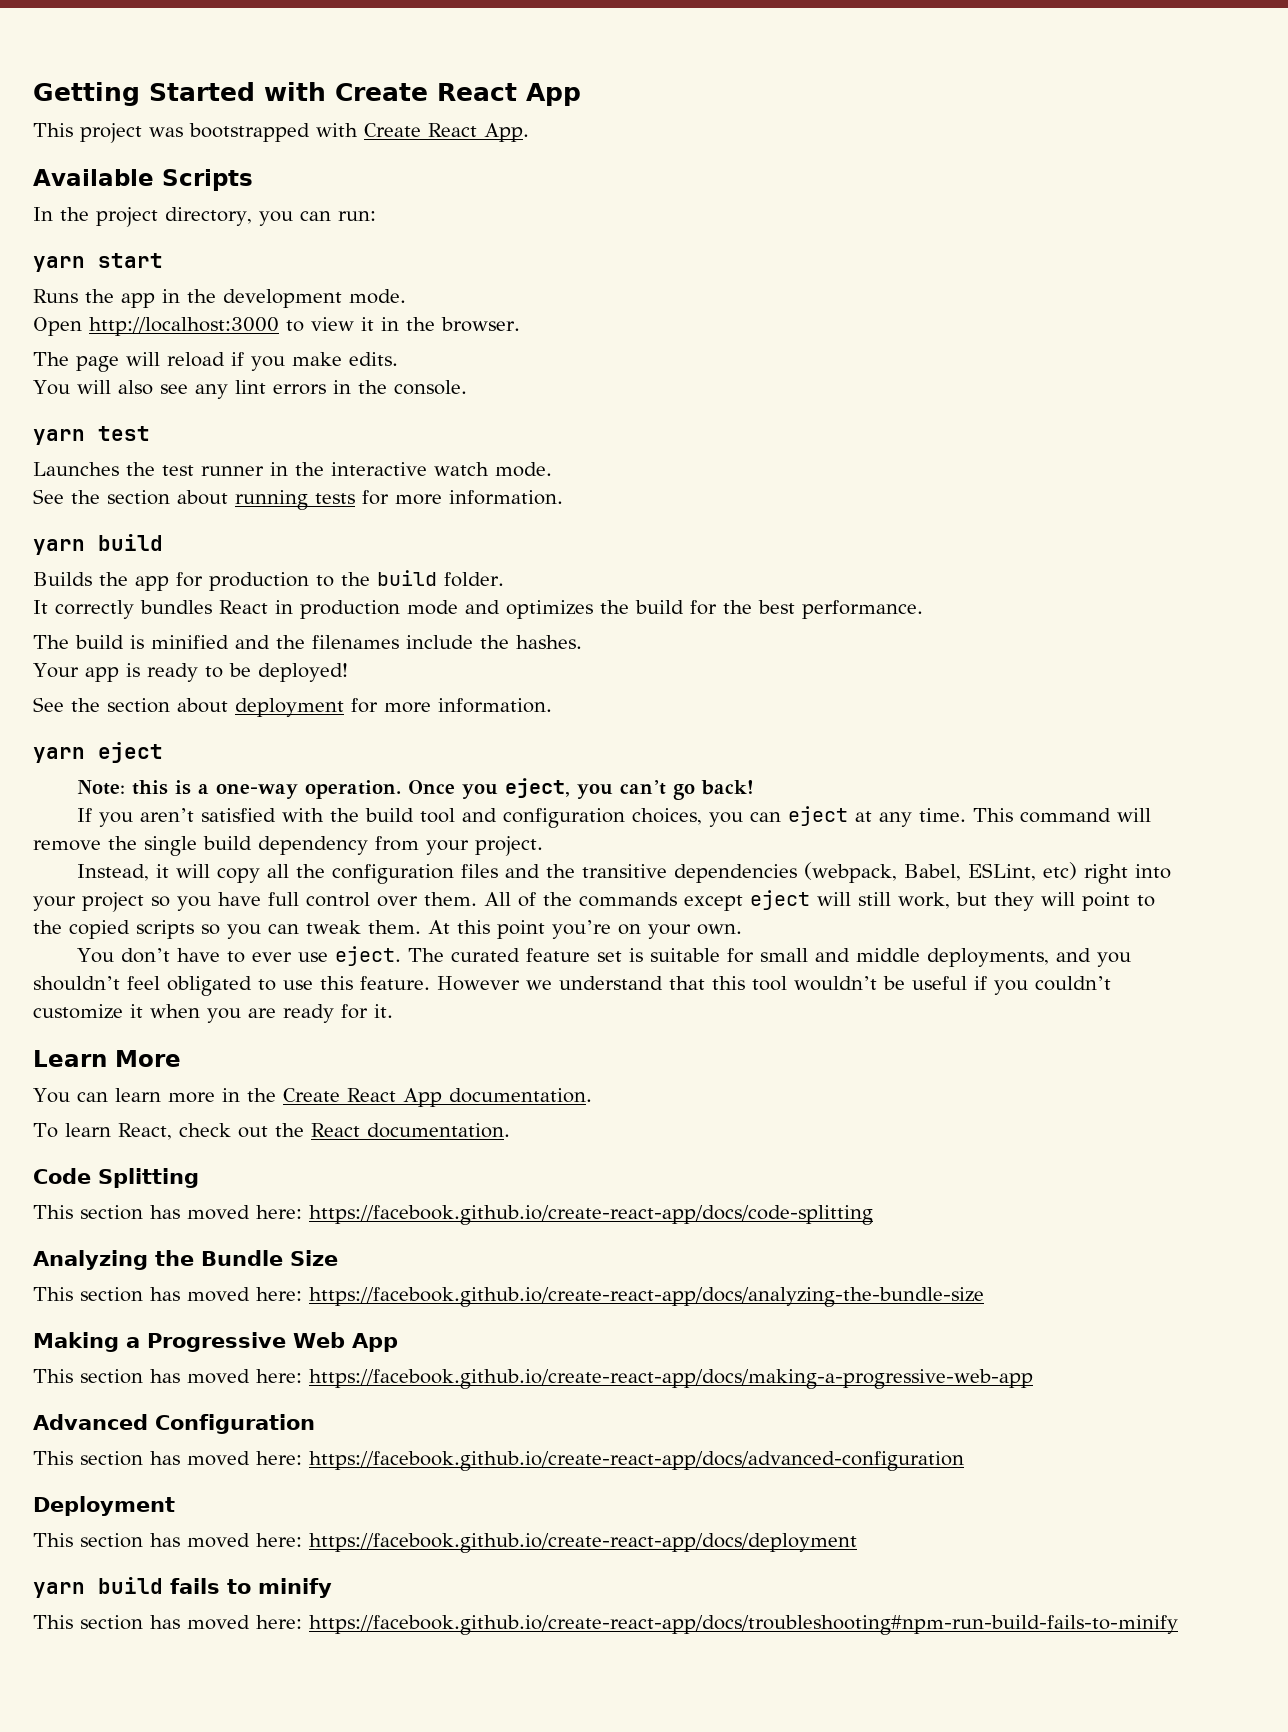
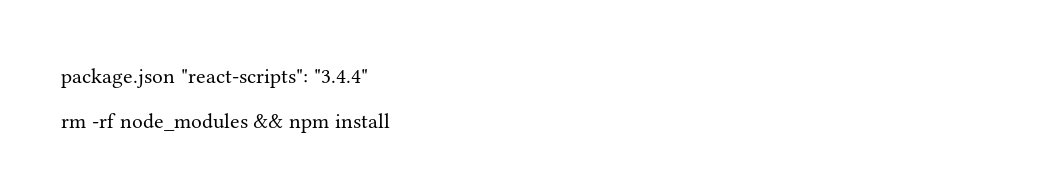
- Getting Started with Create React App
- This project was bootstrapped with Create React App.
- Available Scripts
- In the project directory, you can run:
- yarn start
- Runs the app in the development mode.
- Open http://localhost:3000 to view it in the browser.
- The page will reload if you make edits.
- You will also see any lint errors in the console.
- yarn test
- Launches the test runner in the interactive watch mode.
- See the section about running tests for more information.
- yarn build
- Builds the app for production to the build folder.
- It correctly bundles React in production mode and optimizes the build for the best performance.
- The build is minified and the filenames include the hashes.
- Your app is ready to be deployed!
- See the section about deployment for more information.
- yarn eject
- Note: this is a one-way operation. Once you eject, you can’t go back!
- If you aren’t satisfied with the build tool and configuration choices, you can eject at any time. This command will remove the single build dependency from your project.
- Instead, it will copy all the configuration files and the transitive dependencies (webpack, Babel, ESLint, etc) right into your project so you have full control over them. All of the commands except eject will still work, but they will point to the copied scripts so you can tweak them. At this point you’re on your own.
- You don’t have to ever use eject. The curated feature set is suitable for small and middle deployments, and you shouldn’t feel obligated to use this feature. However we understand that this tool wouldn’t be useful if you couldn’t customize it when you are ready for it.
- Learn More
- You can learn more in the Create React App documentation.
- To learn React, check out the React documentation.
- Code Splitting
- This section has moved here: https://facebook.github.io/create-react-app/docs/code-splitting
- Analyzing the Bundle Size
- This section has moved here: https://facebook.github.io/create-react-app/docs/analyzing-the-bundle-size
- Making a Progressive Web App
- This section has moved here: https://facebook.github.io/create-react-app/docs/making-a-progressive-web-app
- Advanced Configuration
- This section has moved here: https://facebook.github.io/create-react-app/docs/advanced-configuration
- Deployment
- This section has moved here: https://facebook.github.io/create-react-app/docs/deployment
- yarn build fails to minify
- This section has moved here: https://facebook.github.io/create-react-app/docs/troubleshooting#npm-run-build-fails-to-minify
+ package.json "react-scripts": "3.4.4"
+ rm -rf node_modules && npm install

